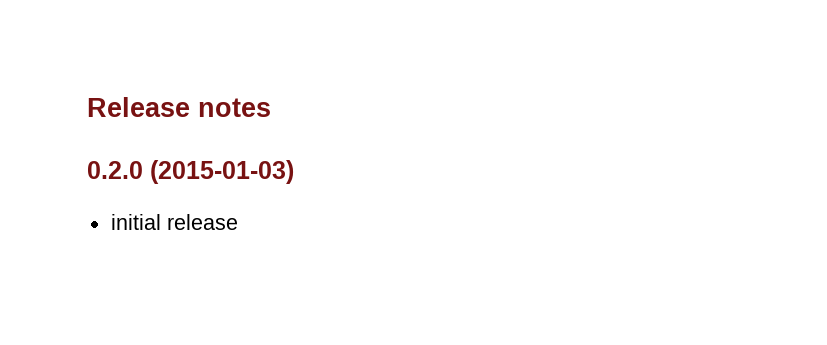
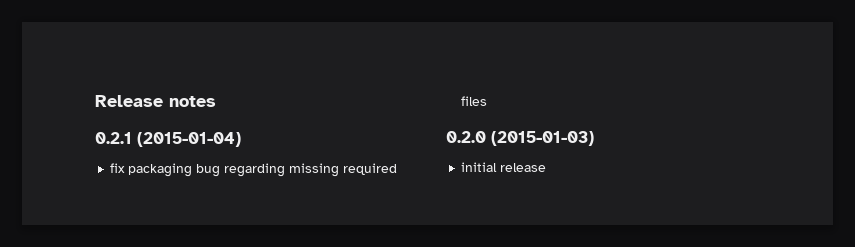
+ 0.2.1 (2015-01-04)
+ fix packaging bug regarding missing required files

